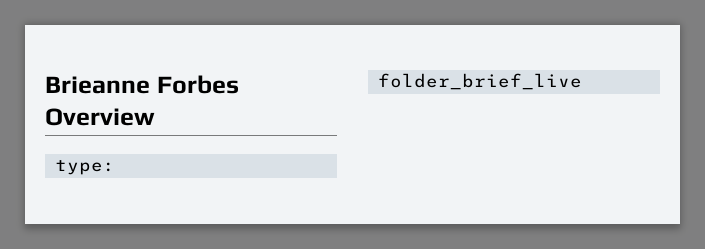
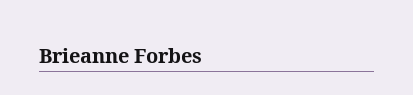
- Brieanne Forbes Overview
- type: folder_brief_live
+ Brieanne Forbes

